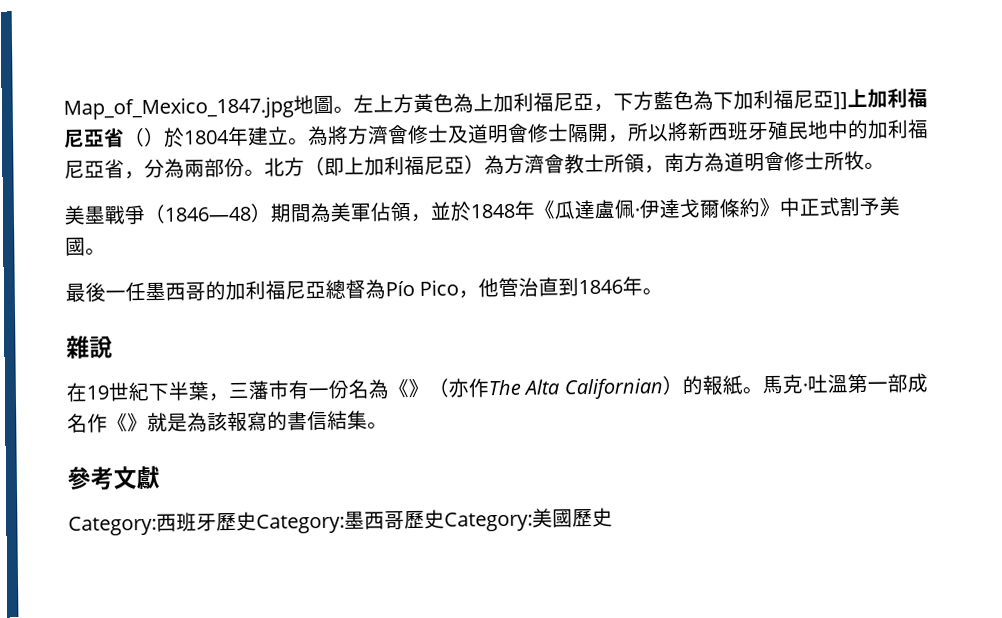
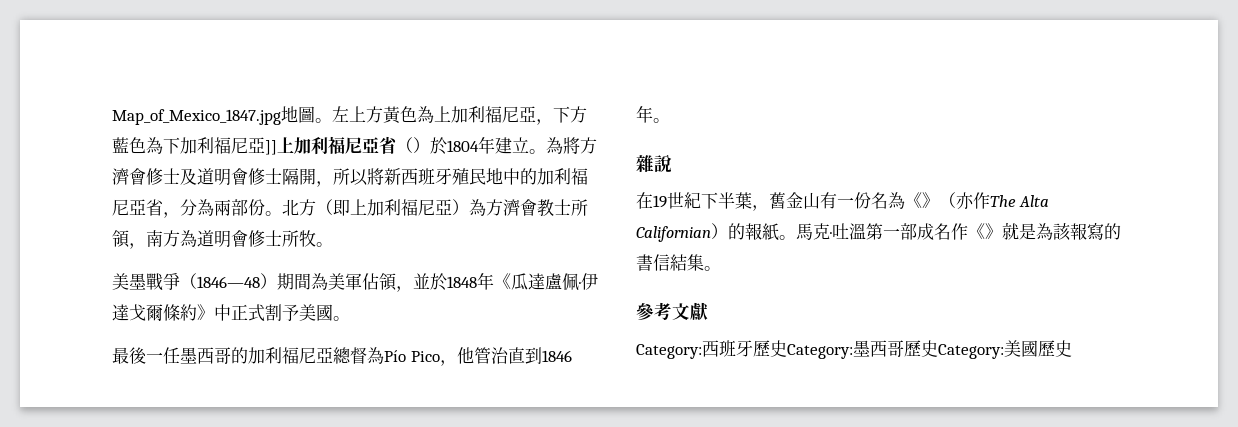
- 在19世紀下半葉，三藩市有一份名為《》（亦作The Alta Californian）的報紙。
+ 在19世紀下半葉，舊金山有一份名為《》（亦作The Alta Californian）的報紙。

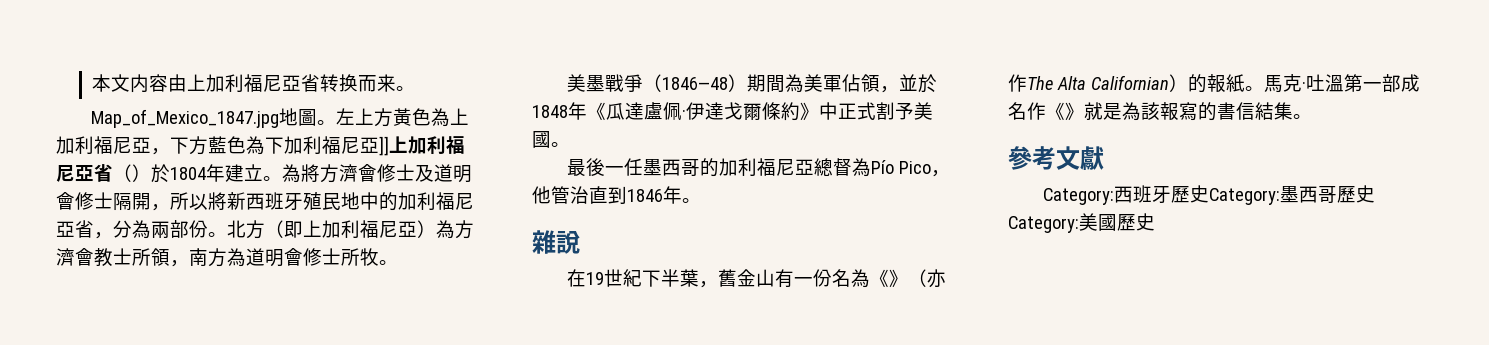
+ 本文内容由上加利福尼亞省转换而来。

